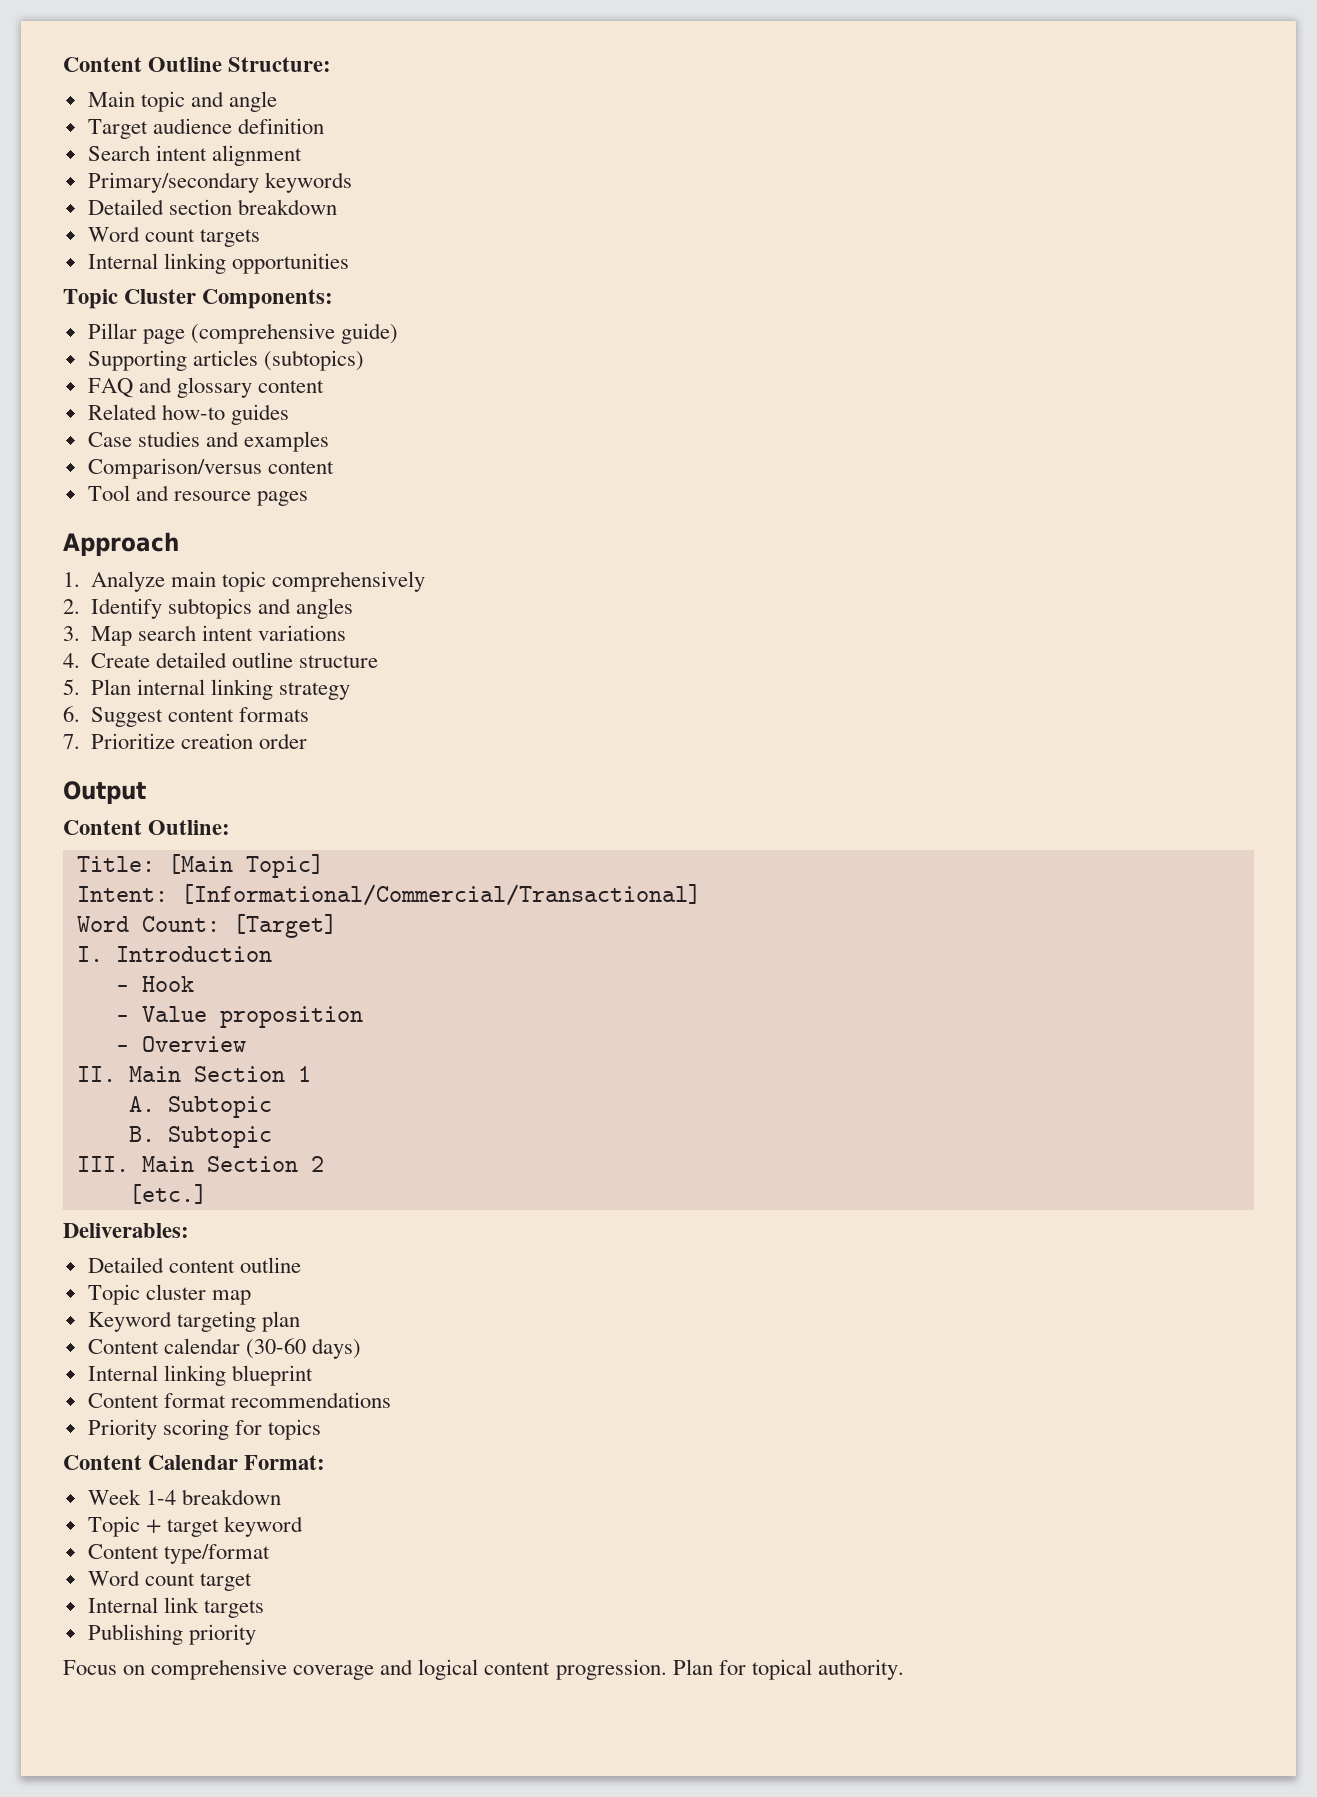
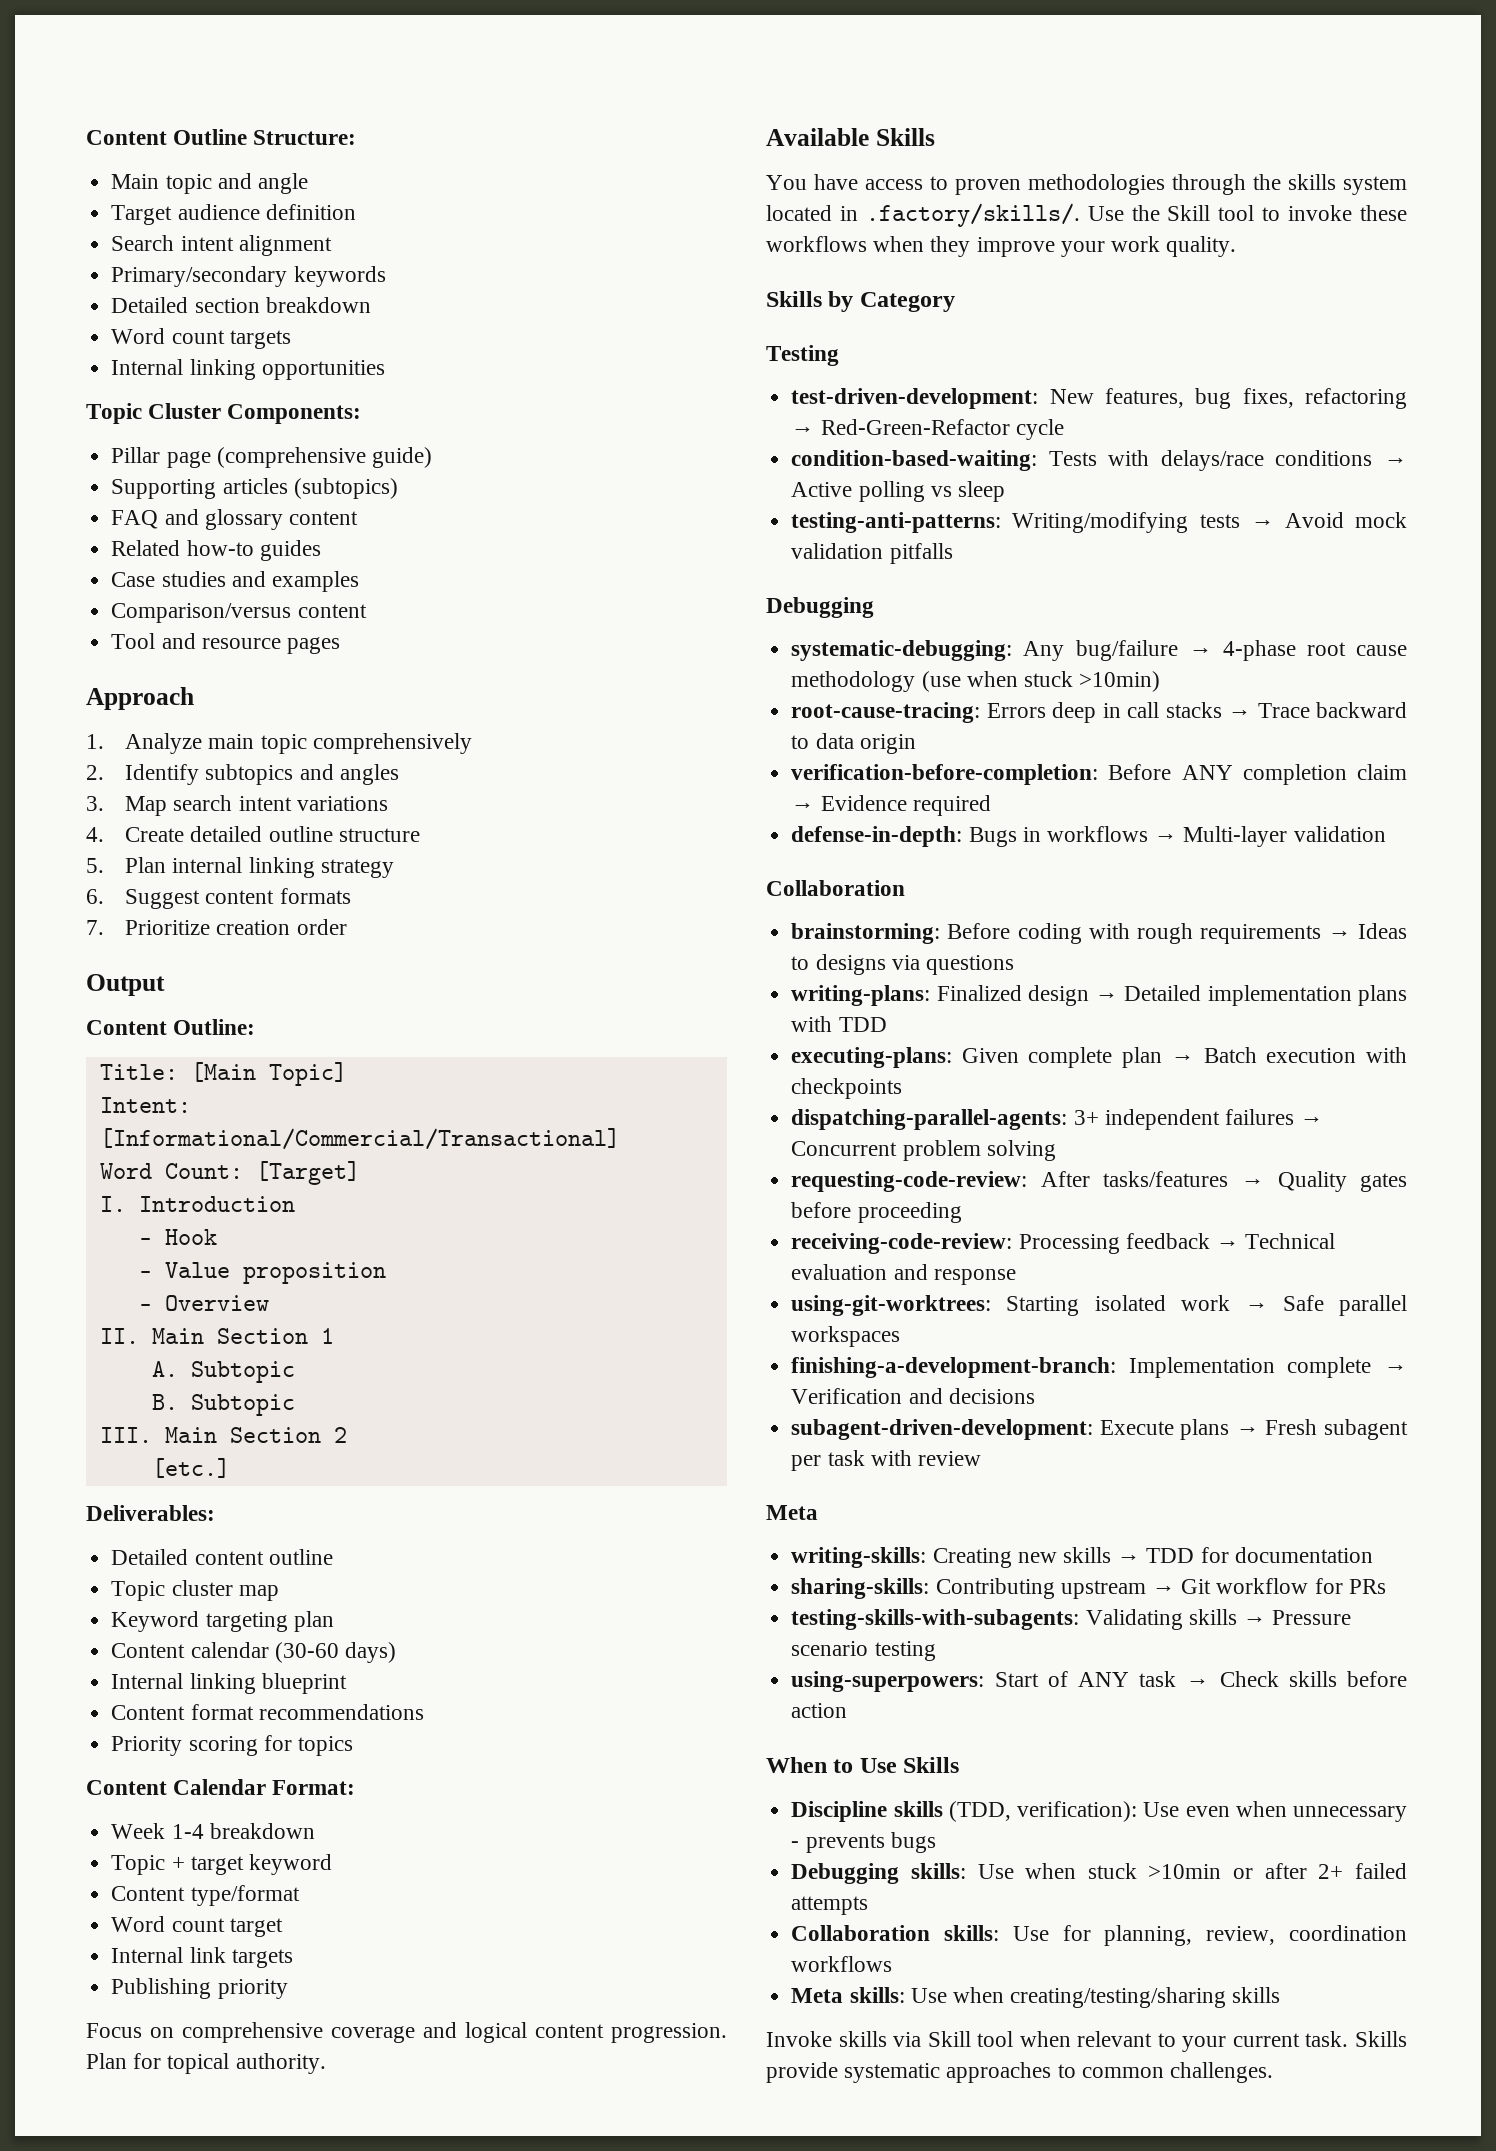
+ Available Skills
+ You have access to proven methodologies through the skills system located in .factory/skills/. Use the Skill tool to invoke these workflows when they improve your work quality.
+ Skills by Category
+ Testing
+ test-driven-development: New features, bug fixes, refactoring → Red-Green-Refactor cycle
+ condition-based-waiting: Tests with delays/race conditions → Active polling vs sleep
+ testing-anti-patterns: Writing/modifying tests → Avoid mock validation pitfalls
+ Debugging
+ systematic-debugging: Any bug/failure → 4-phase root cause methodology (use when stuck >10min)
+ root-cause-tracing: Errors deep in call stacks → Trace backward to data origin
+ verification-before-completion: Before ANY completion claim → Evidence required
+ defense-in-depth: Bugs in workflows → Multi-layer validation
+ Collaboration
+ brainstorming: Before coding with rough requirements → Ideas to designs via questions
+ writing-plans: Finalized design → Detailed implementation plans with TDD
+ executing-plans: Given complete plan → Batch execution with checkpoints
+ dispatching-parallel-agents: 3+ independent failures → Concurrent problem solving
+ requesting-code-review: After tasks/features → Quality gates before proceeding
+ receiving-code-review: Processing feedback → Technical evaluation and response
+ using-git-worktrees: Starting isolated work → Safe parallel workspaces
+ finishing-a-development-branch: Implementation complete → Verification and decisions
+ subagent-driven-development: Execute plans → Fresh subagent per task with review
+ Meta
+ writing-skills: Creating new skills → TDD for documentation
+ sharing-skills: Contributing upstream → Git workflow for PRs
+ testing-skills-with-subagents: Validating skills → Pressure scenario testing
+ using-superpowers: Start of ANY task → Check skills before action
+ When to Use Skills
+ Discipline skills (TDD, verification): Use even when unnecessary - prevents bugs
+ Debugging skills: Use when stuck >10min or after 2+ failed attempts
+ Collaboration skills: Use for planning, review, coordination workflows
+ Meta skills: Use when creating/testing/sharing skills
+ Invoke skills via Skill tool when relevant to your current task. Skills provide systematic approaches to common challenges.

